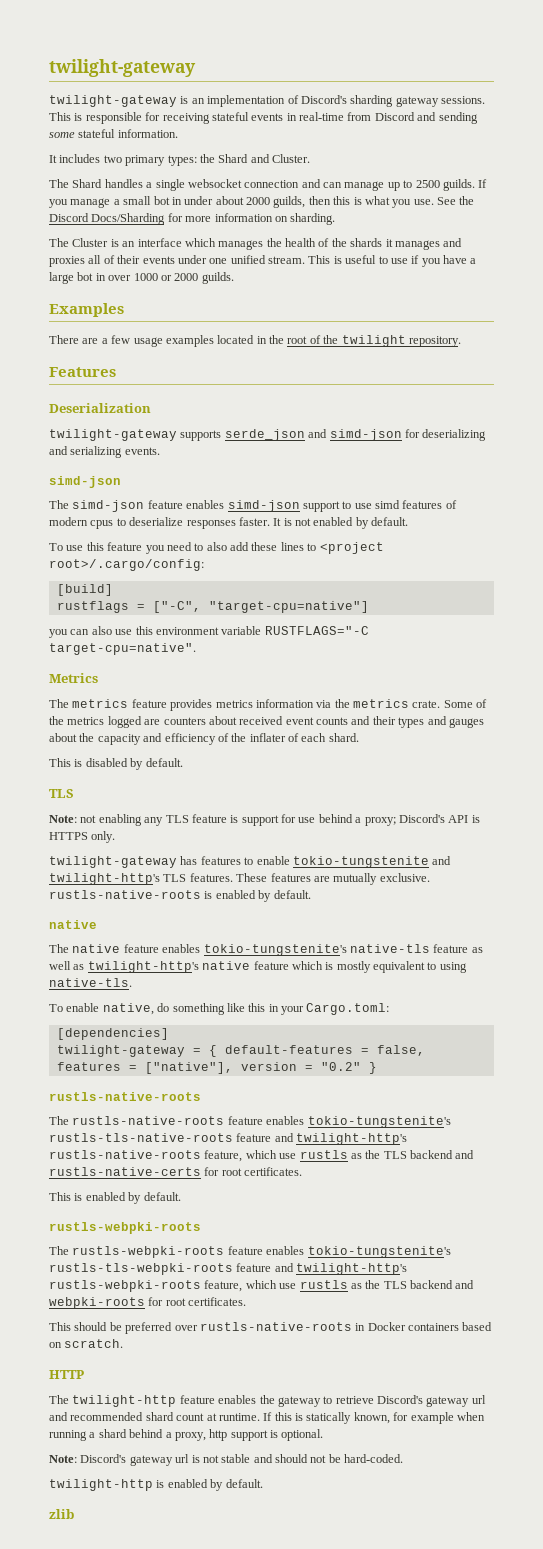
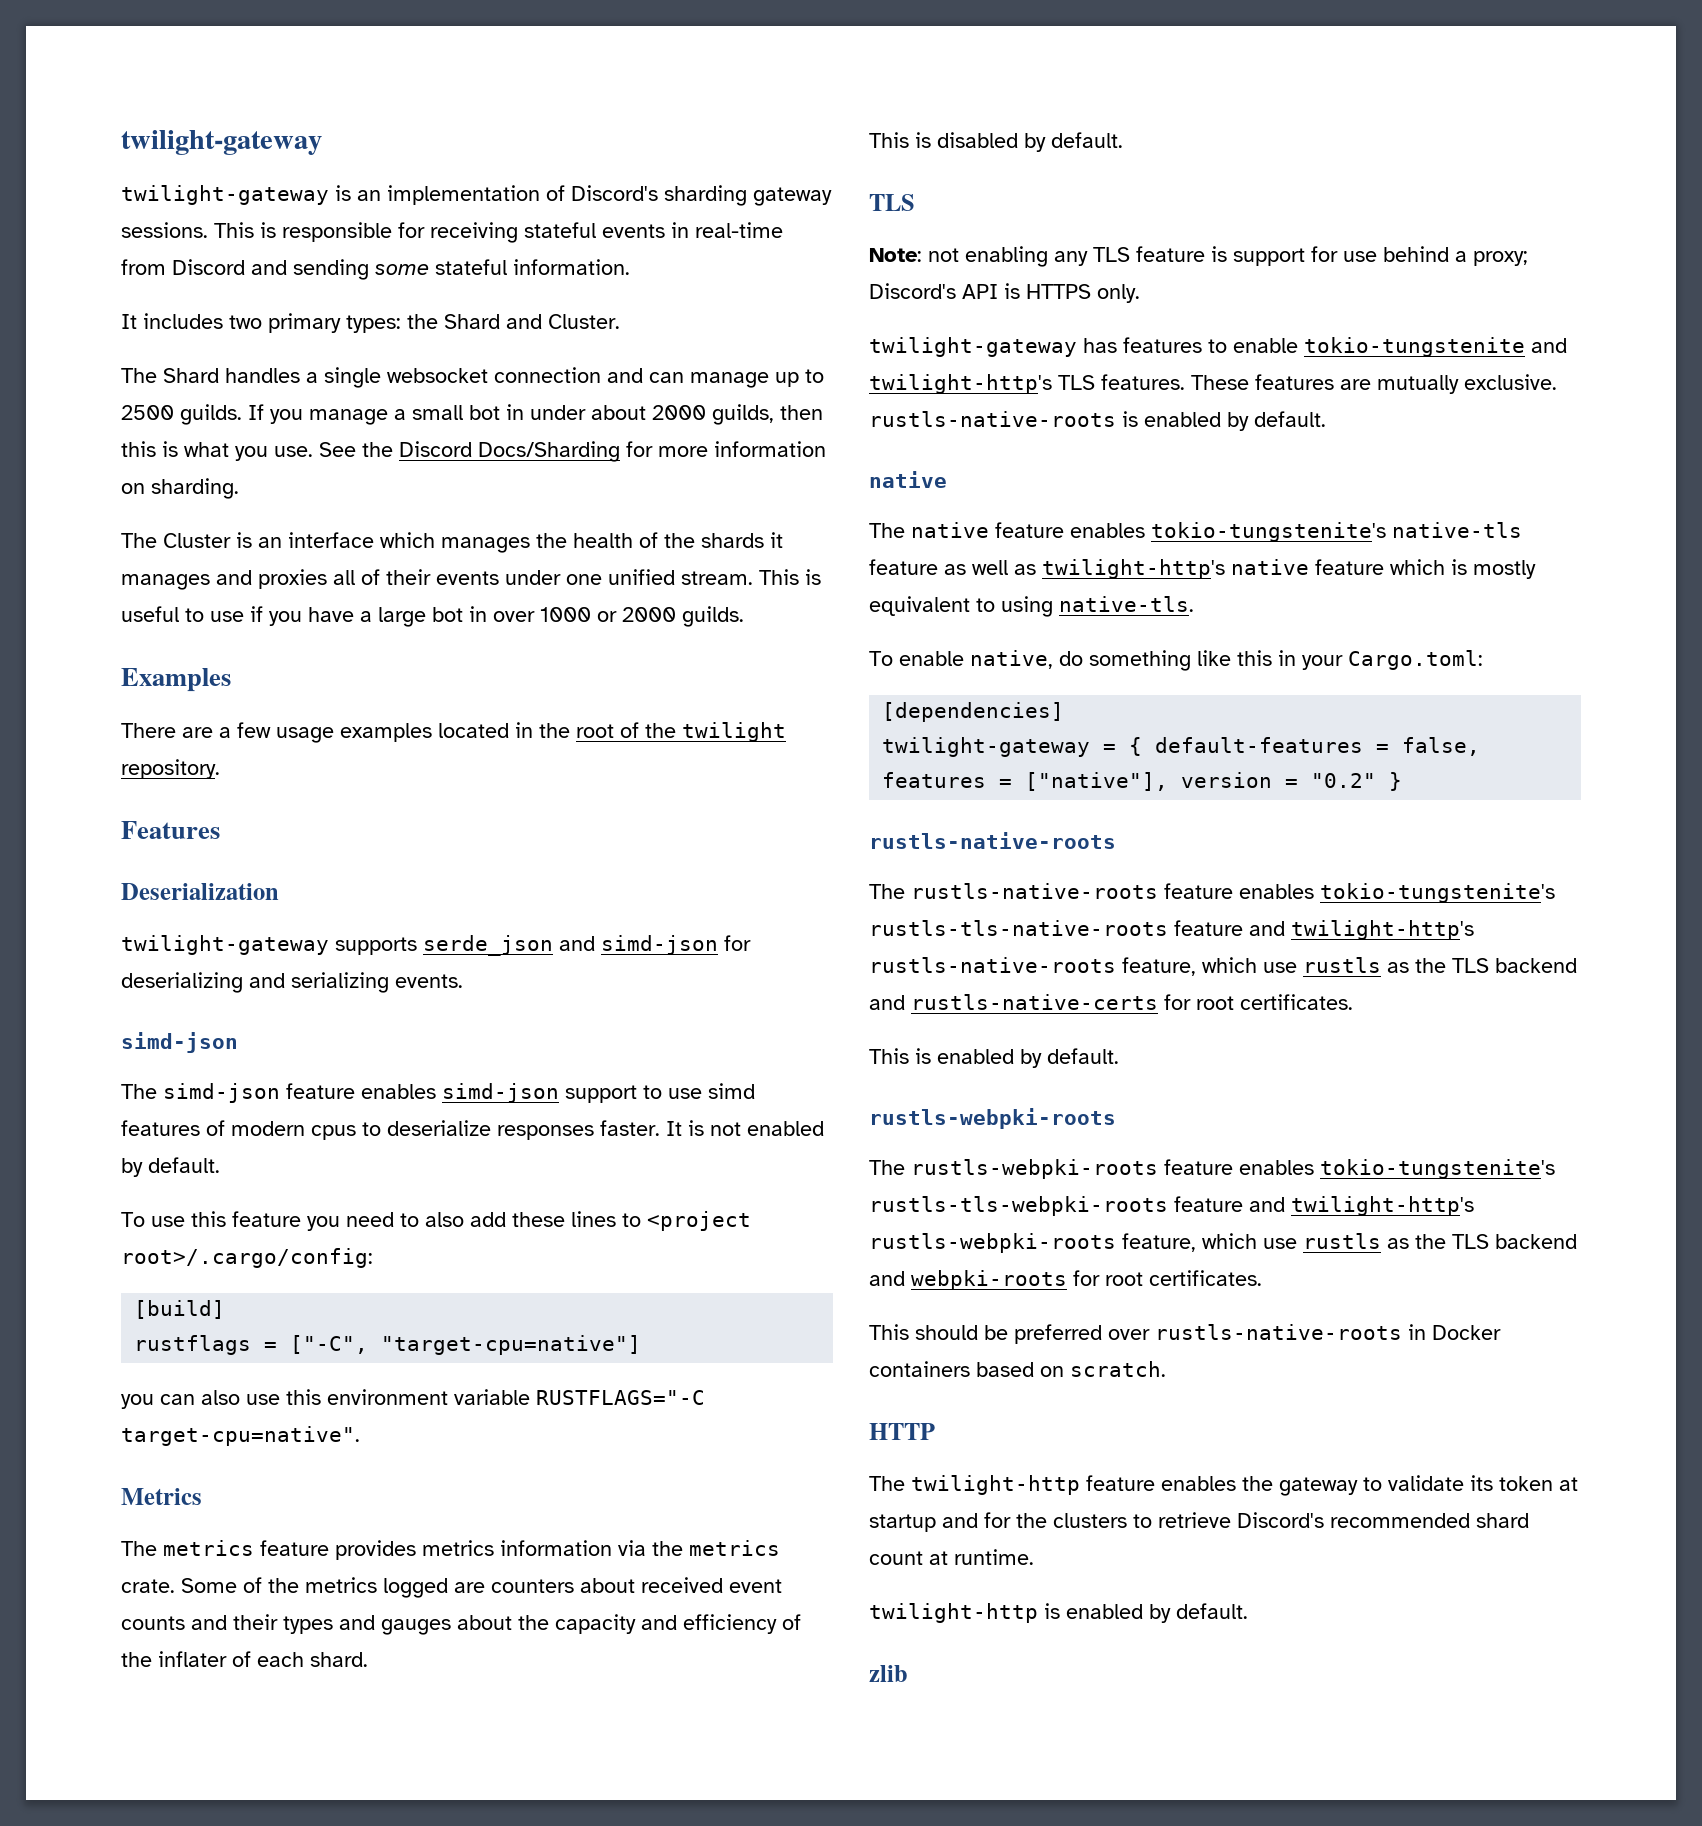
- The twilight-http feature enables the gateway to retrieve Discord's gateway url and recommended shard count at runtime. If this is statically known, for example when running a shard behind a proxy, http support is optional.
- Note: Discord's gateway url is not stable and should not be hard-coded.
+ The twilight-http feature enables the gateway to validate its token at startup and for the clusters to retrieve Discord's recommended shard count at runtime.

